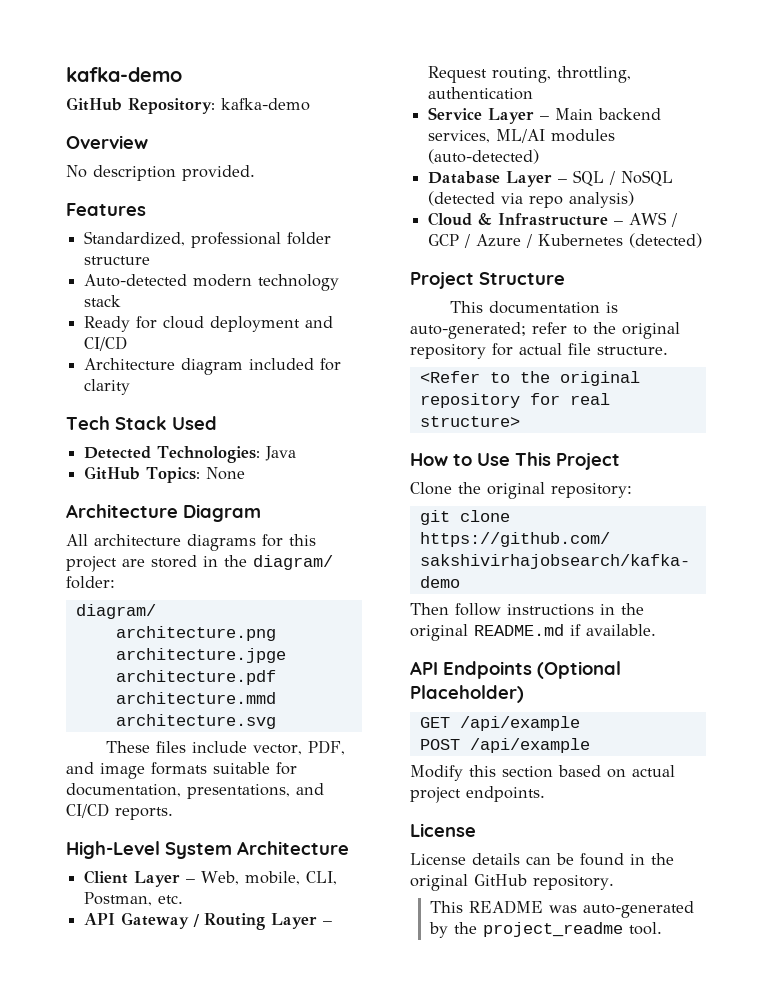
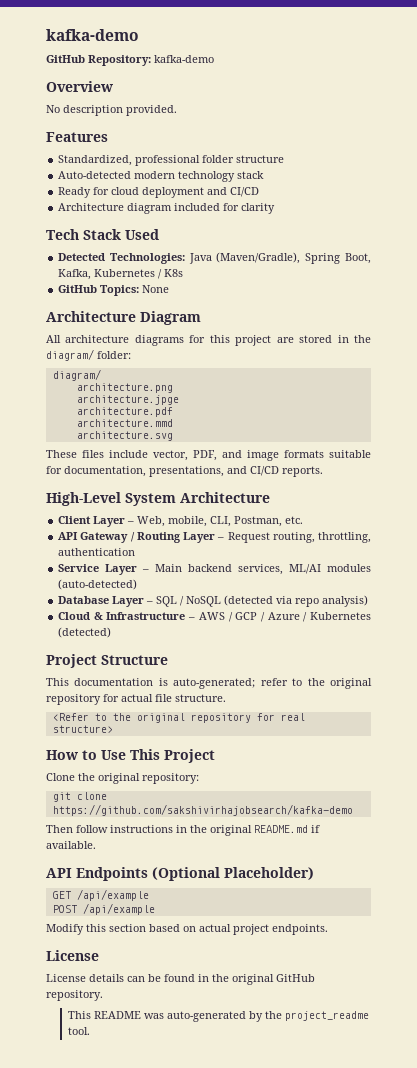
- Detected Technologies: Java
+ Detected Technologies: Java (Maven/Gradle), Spring Boot, Kafka, Kubernetes / K8s

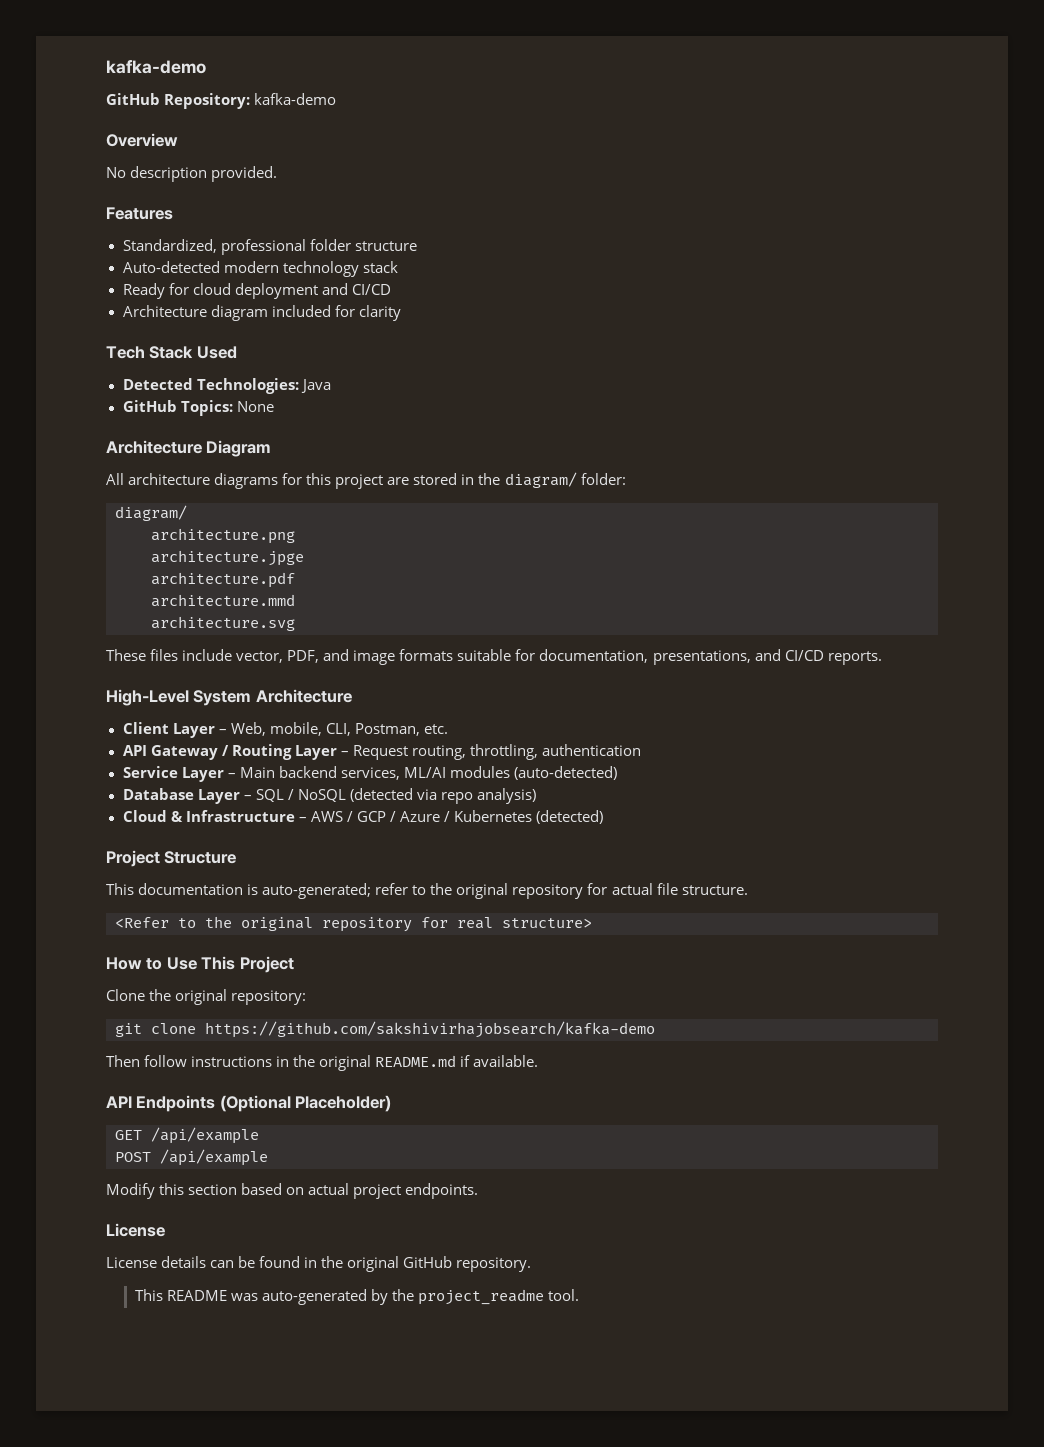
- Detected Technologies: Java (Maven/Gradle), Spring Boot, Kafka, Kubernetes / K8s
+ Detected Technologies: Java

